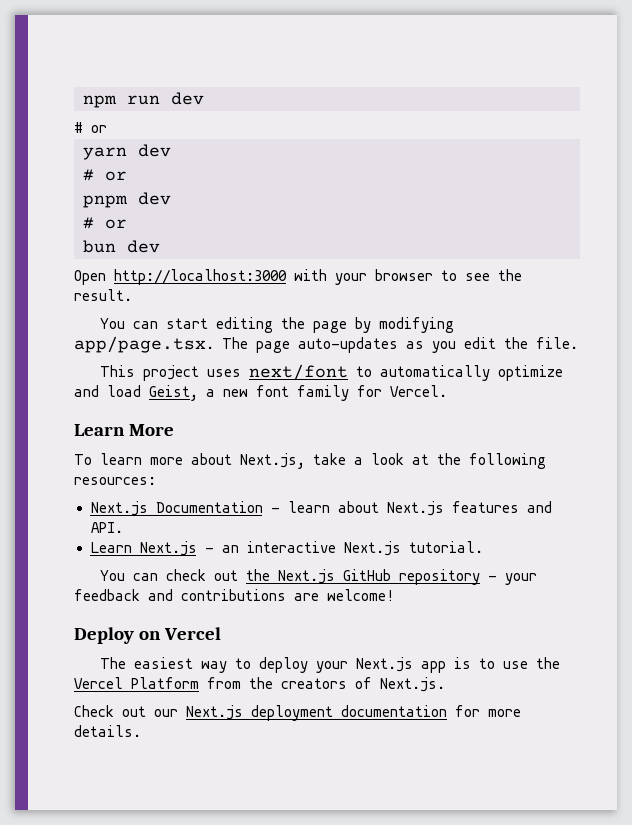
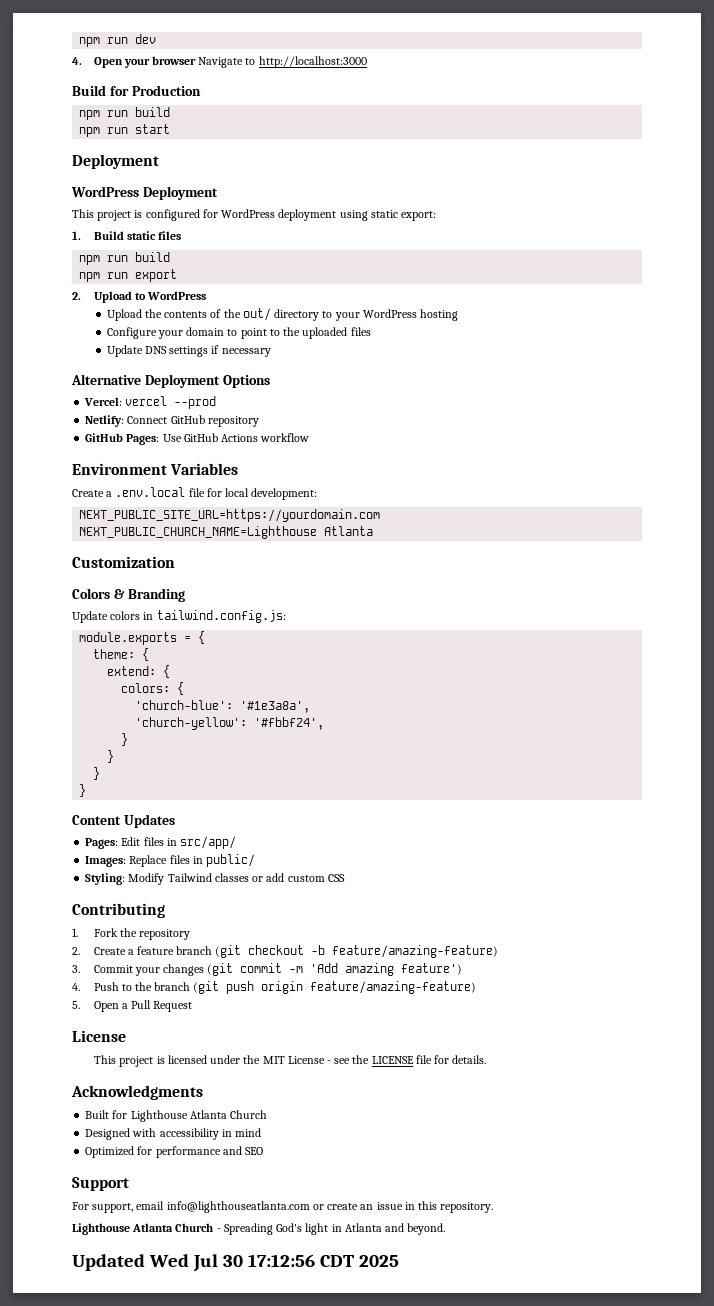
  npm run dev
- # or
- yarn dev
- # or
- pnpm dev
- # or
- bun dev
- Open http://localhost:3000 with your browser to see the result.
- You can start editing the page by modifying app/page.tsx. The page auto-updates as you edit the file.
- This project uses next/font to automatically optimize and load Geist, a new font family for Vercel.
- Learn More
- To learn more about Next.js, take a look at the following resources:
- Next.js Documentation - learn about Next.js features and API.
- Learn Next.js - an interactive Next.js tutorial.
- You can check out the Next.js GitHub repository - your feedback and contributions are welcome!
- Deploy on Vercel
- The easiest way to deploy your Next.js app is to use the Vercel Platform from the creators of Next.js.
- Check out our Next.js deployment documentation for more details.
+ 4. Open your browser Navigate to http://localhost:3000
+ Build for Production
+ npm run build
+ npm run start
+ Deployment
+ WordPress Deployment
+ This project is configured for WordPress deployment using static export:
+ 1. Build static files
+ npm run build
+ npm run export
+ 2. Upload to WordPress
+ Upload the contents of the out/ directory to your WordPress hosting
+ Configure your domain to point to the uploaded files
+ Update DNS settings if necessary
+ Alternative Deployment Options
+ Vercel: vercel --prod
+ Netlify: Connect GitHub repository
+ GitHub Pages: Use GitHub Actions workflow
+ Environment Variables
+ Create a .env.local file for local development:
+ NEXT_PUBLIC_SITE_URL=https://yourdomain.com
+ NEXT_PUBLIC_CHURCH_NAME=Lighthouse Atlanta
+ Customization
+ Colors & Branding
+ Update colors in tailwind.config.js:
+ module.exports = {
+ theme: {
+ extend: {
+ colors: {
+ 'church-blue': '#1e3a8a',
+ 'church-yellow': '#fbbf24',
+ }
+ }
+ }
+ }
+ Content Updates
+ Pages: Edit files in src/app/
+ Images: Replace files in public/
+ Styling: Modify Tailwind classes or add custom CSS
+ Contributing
+ 1. Fork the repository
+ 2. Create a feature branch (git checkout -b feature/amazing-feature)
+ 3. Commit your changes (git commit -m 'Add amazing feature')
+ 4. Push to the branch (git push origin feature/amazing-feature)
+ 5. Open a Pull Request
+ License
+ This project is licensed under the MIT License - see the LICENSE file for details.
+ Acknowledgments
+ Built for Lighthouse Atlanta Church
+ Designed with accessibility in mind
+ Optimized for performance and SEO
+ Support
+ For support, email info@lighthouseatlanta.com or create an issue in this repository.
+ Lighthouse Atlanta Church - Spreading God's light in Atlanta and beyond.
+ Updated Wed Jul 30 17:12:56 CDT 2025

